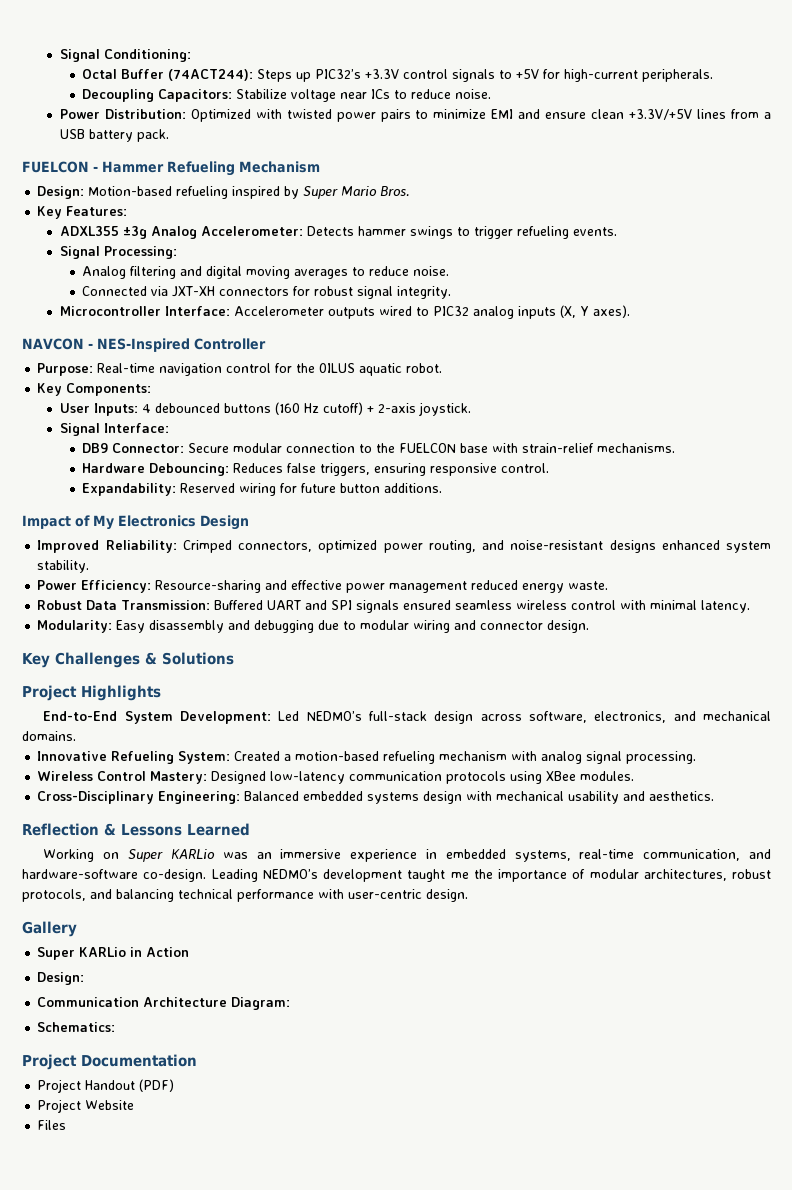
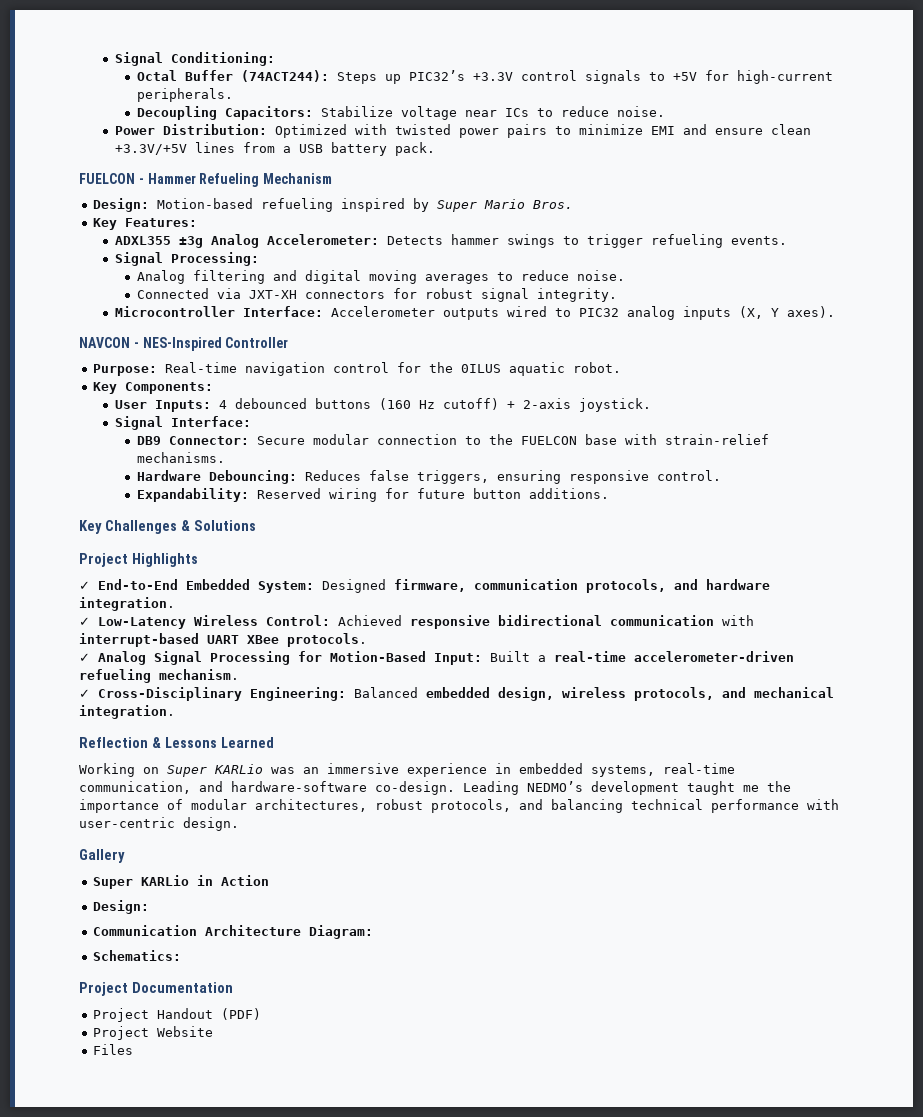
- Impact of My Electronics Design
- Improved Reliability: Crimped connectors, optimized power routing, and noise-resistant designs enhanced system stability.
- Power Efficiency: Resource-sharing and effective power management reduced energy waste.
- Robust Data Transmission: Buffered UART and SPI signals ensured seamless wireless control with minimal latency.
- Modularity: Easy disassembly and debugging due to modular wiring and connector design.
- End-to-End System Development: Led NEDMO’s full-stack design across software, electronics, and mechanical domains.
- Innovative Refueling System: Created a motion-based refueling mechanism with analog signal processing.
- Wireless Control Mastery: Designed low-latency communication protocols using XBee modules.
- Cross-Disciplinary Engineering: Balanced embedded systems design with mechanical usability and aesthetics.
+ ✓ End-to-End Embedded System: Designed firmware, communication protocols, and hardware integration.
+ ✓ Low-Latency Wireless Control: Achieved responsive bidirectional communication with interrupt-based UART XBee protocols.
+ ✓ Analog Signal Processing for Motion-Based Input: Built a real-time accelerometer-driven refueling mechanism.
+ ✓ Cross-Disciplinary Engineering: Balanced embedded design, wireless protocols, and mechanical integration.

